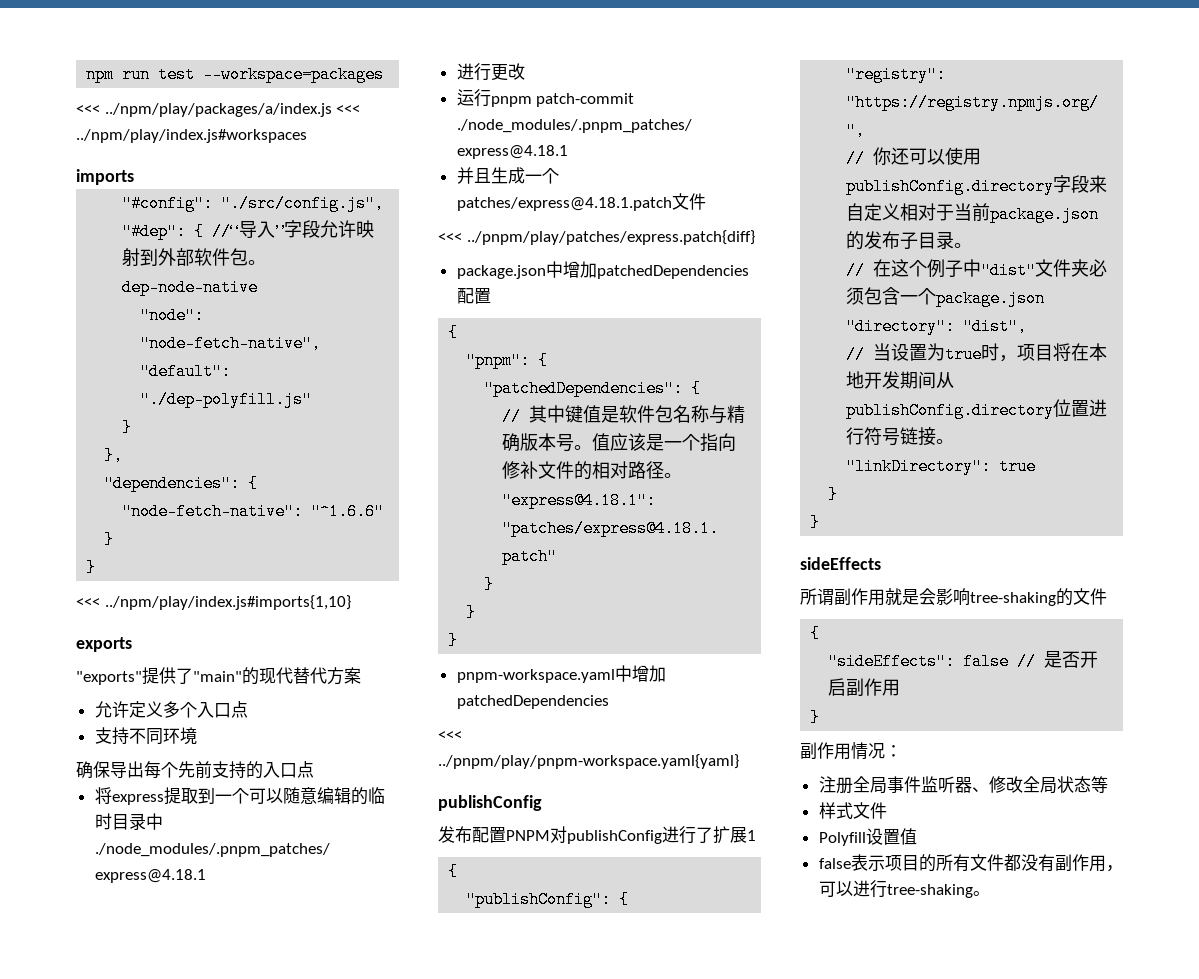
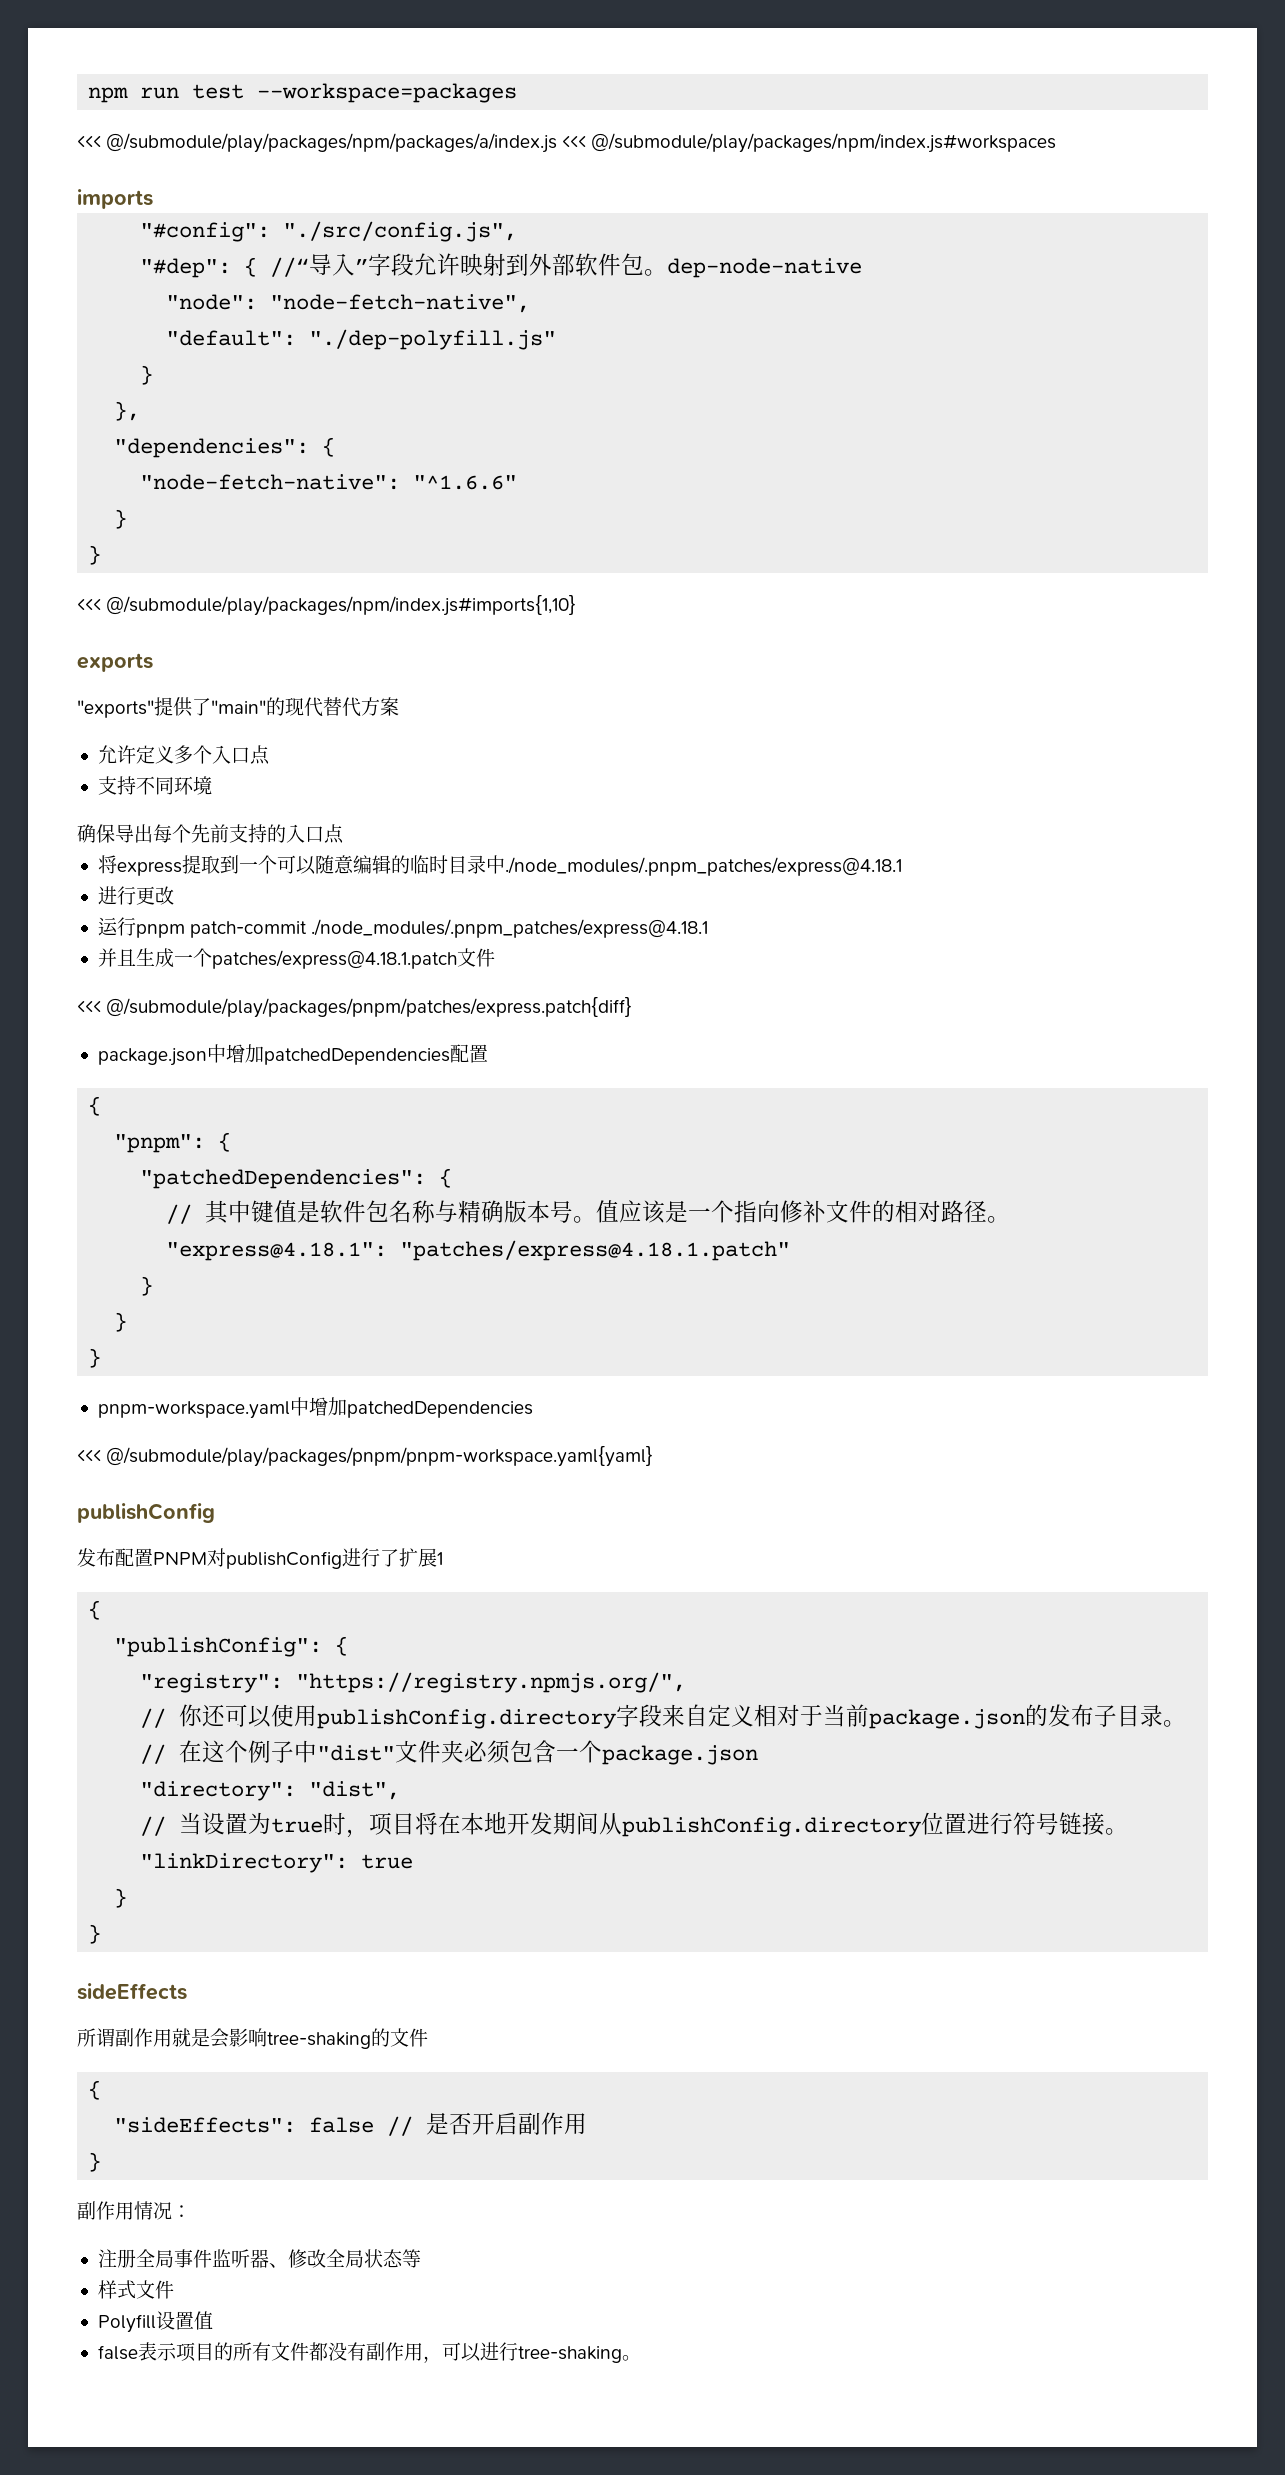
- <<< ../npm/play/packages/a/index.js <<< ../npm/play/index.js#workspaces
+ <<< @/submodule/play/packages/npm/packages/a/index.js <<< @/submodule/play/packages/npm/index.js#workspaces
- <<< ../npm/play/index.js#imports{1,10}
+ <<< @/submodule/play/packages/npm/index.js#imports{1,10}
- <<< ../pnpm/play/patches/express.patch{diff}
+ <<< @/submodule/play/packages/pnpm/patches/express.patch{diff}
- <<< ../pnpm/play/pnpm-workspace.yaml{yaml}
+ <<< @/submodule/play/packages/pnpm/pnpm-workspace.yaml{yaml}

